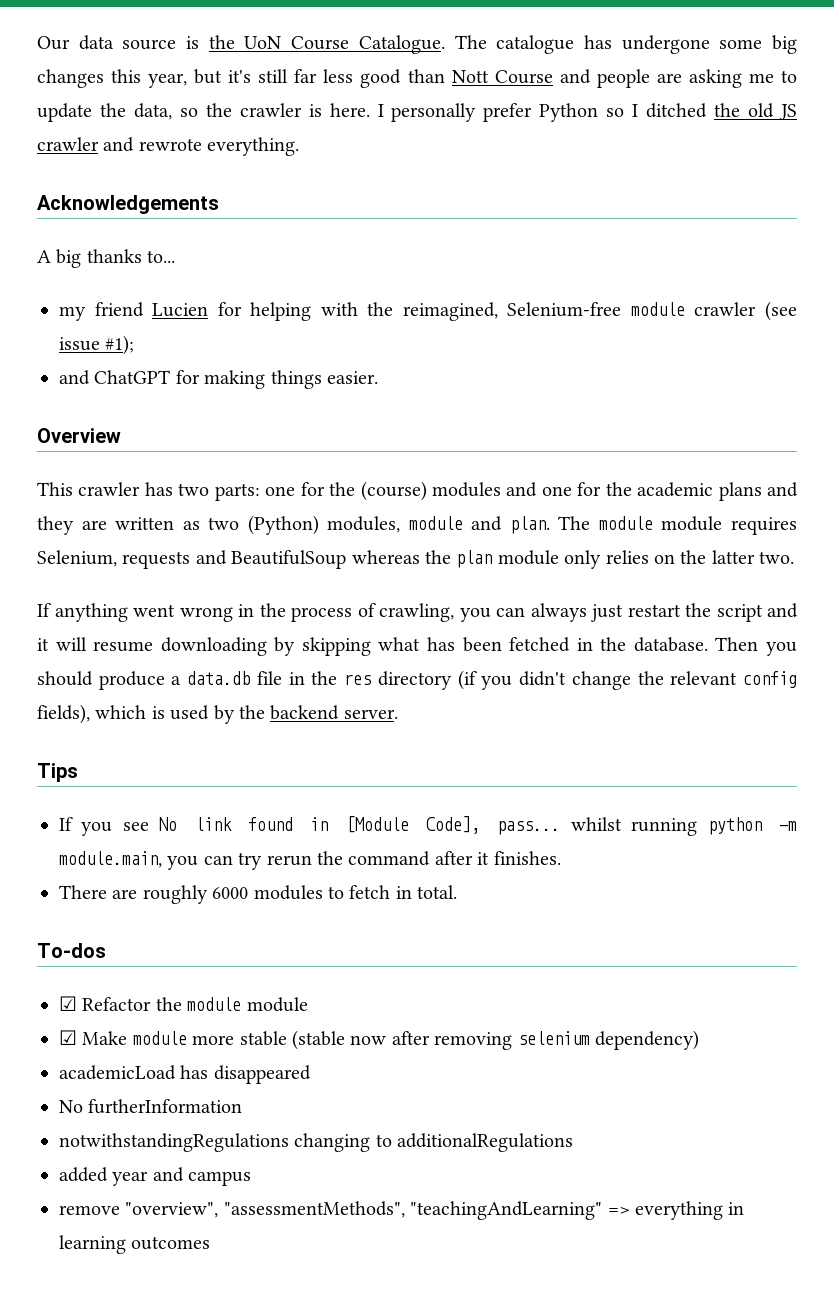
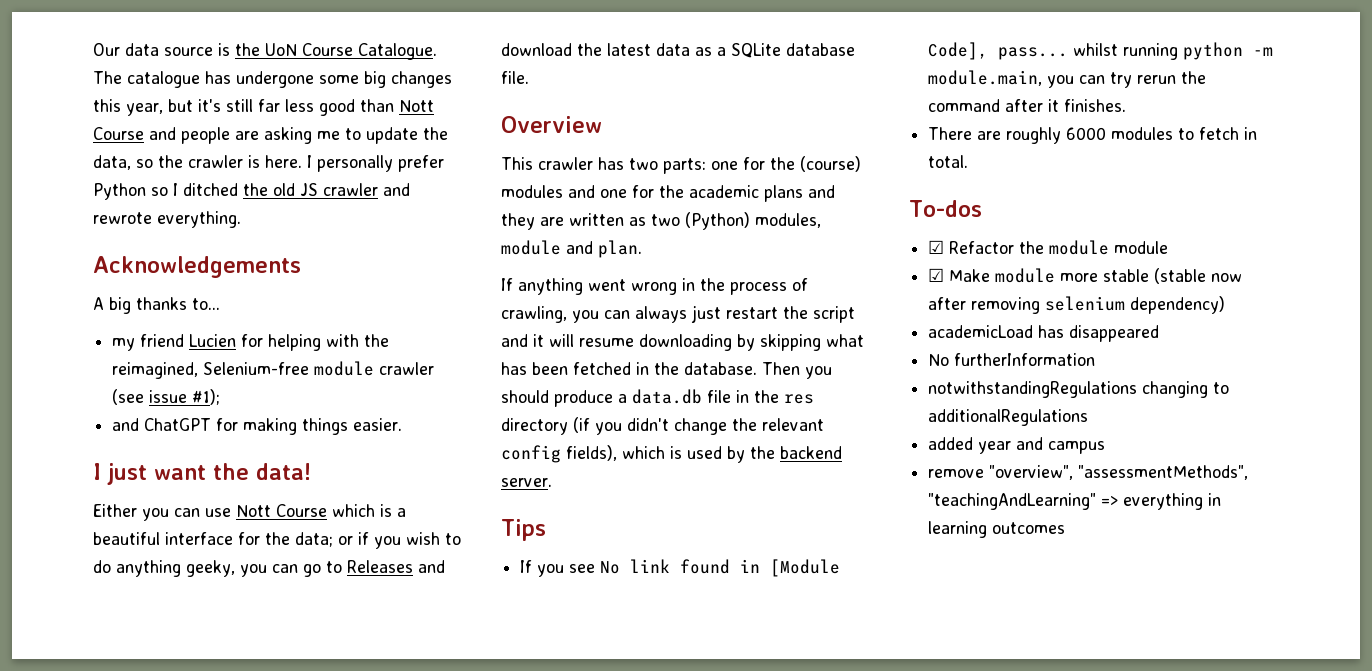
+ I just want the data!
+ Either you can use Nott Course which is a beautiful interface for the data; or if you wish to do anything geeky, you can go to Releases and download the latest data as a SQLite database file.
- The module module requires Selenium, requests and BeautifulSoup whereas the plan module only relies on the latter two.

